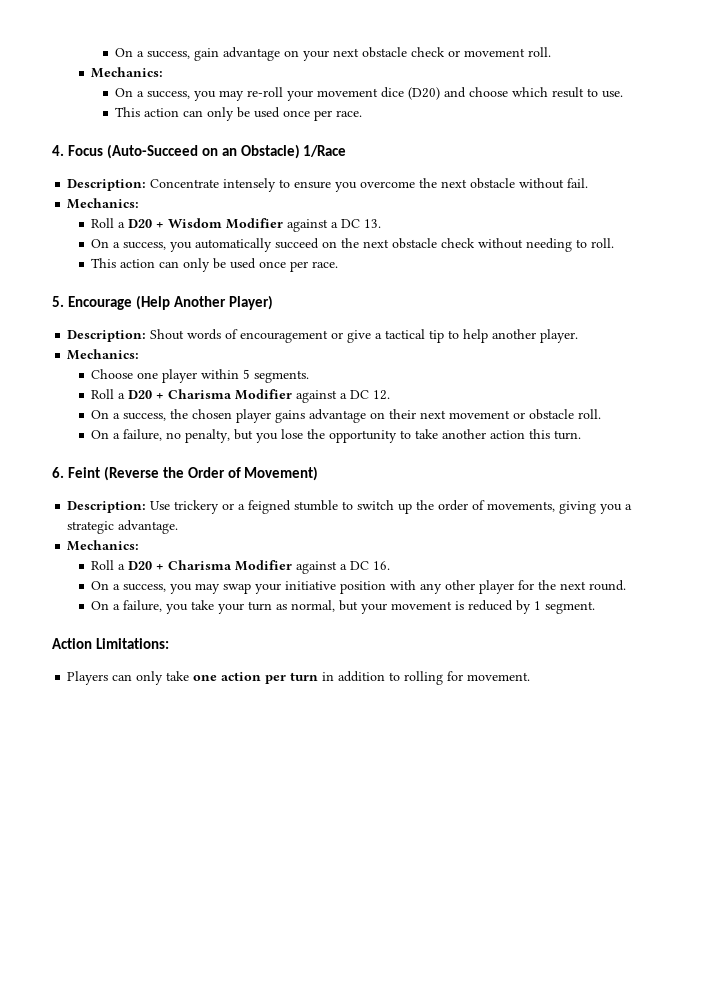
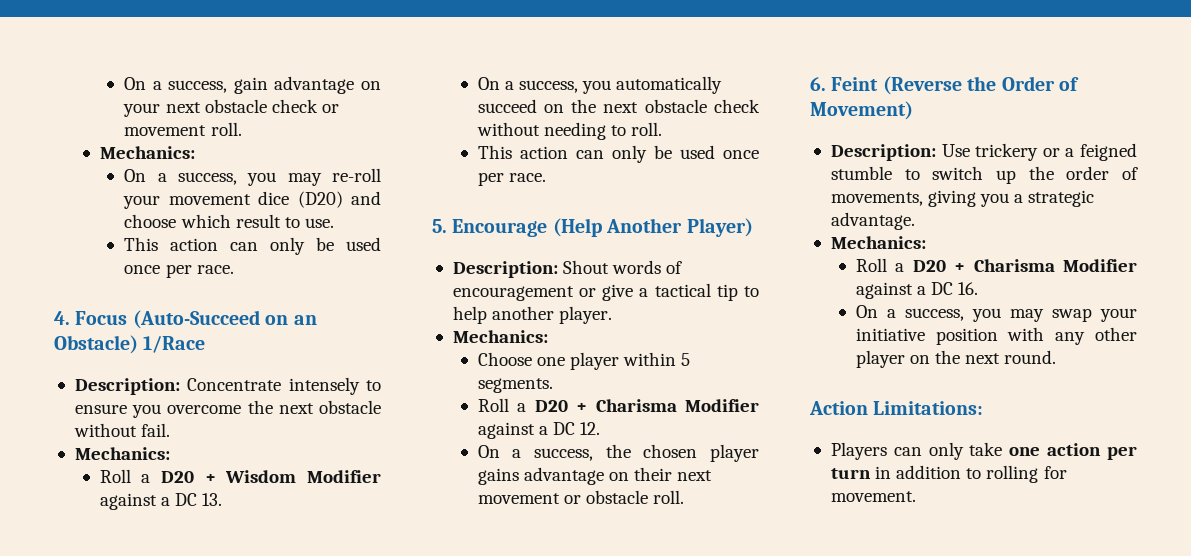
- On a failure, no penalty, but you lose the opportunity to take another action this turn.
- On a success, you may swap your initiative position with any other player for the next round.
+ On a success, you may swap your initiative position with any other player on the next round.
- On a failure, you take your turn as normal, but your movement is reduced by 1 segment.

